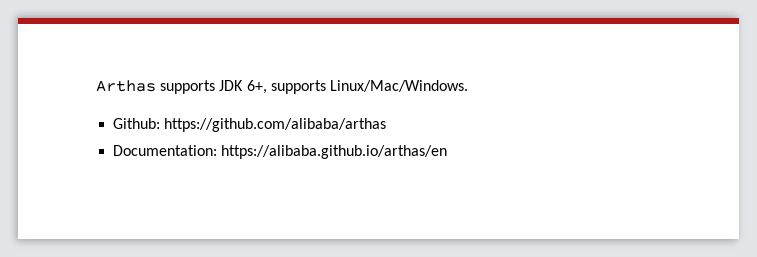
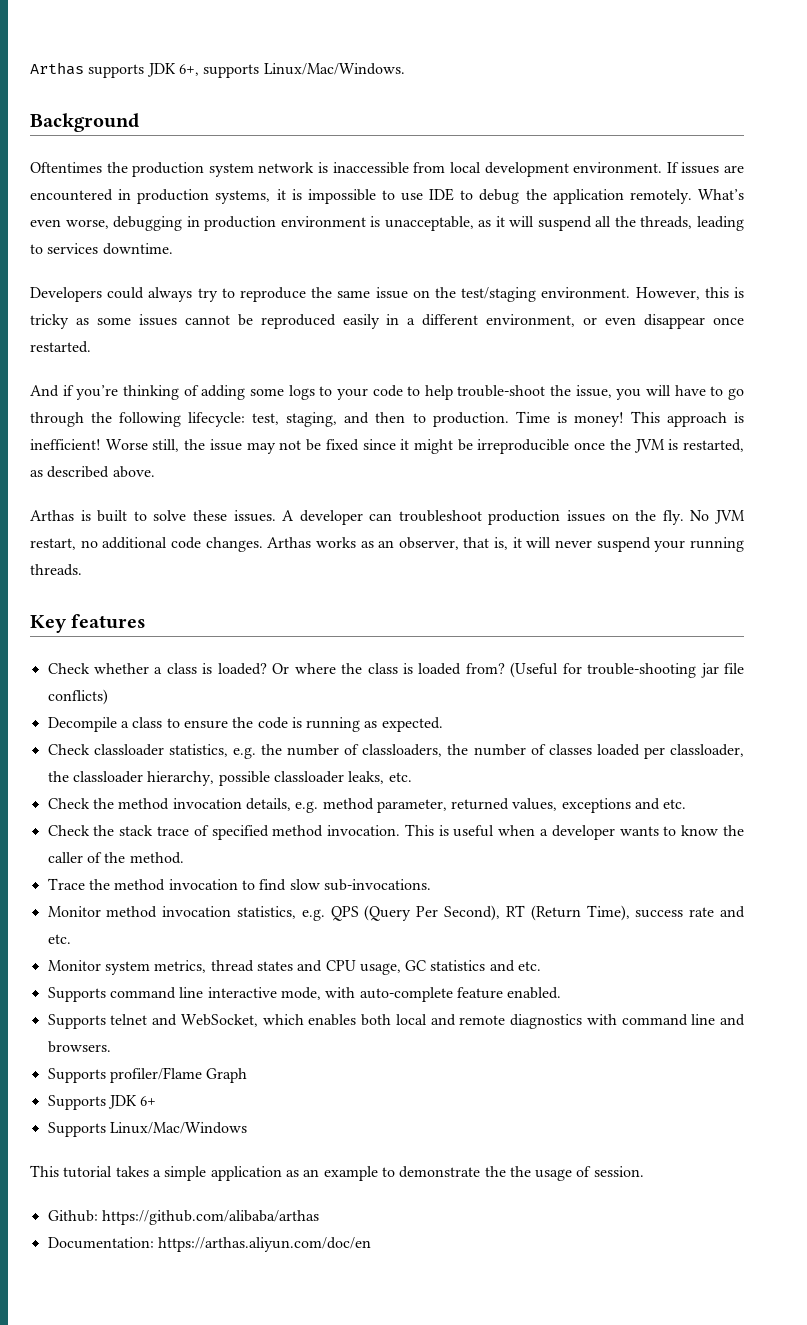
+ Background
+ Oftentimes the production system network is inaccessible from local development environment. If issues are encountered in production systems, it is impossible to use IDE to debug the application remotely. What’s even worse, debugging in production environment is unacceptable, as it will suspend all the threads, leading to services downtime.
+ Developers could always try to reproduce the same issue on the test/staging environment. However, this is tricky as some issues cannot be reproduced easily in a different environment, or even disappear once restarted.
+ And if you’re thinking of adding some logs to your code to help trouble-shoot the issue, you will have to go through the following lifecycle: test, staging, and then to production. Time is money! This approach is inefficient! Worse still, the issue may not be fixed since it might be irreproducible once the JVM is restarted, as described above.
+ Arthas is built to solve these issues. A developer can troubleshoot production issues on the fly. No JVM restart, no additional code changes. Arthas works as an observer, that is, it will never suspend your running threads.
+ Key features
+ Check whether a class is loaded? Or where the class is loaded from? (Useful for trouble-shooting jar file conflicts)
+ Decompile a class to ensure the code is running as expected.
+ Check classloader statistics, e.g. the number of classloaders, the number of classes loaded per classloader, the classloader hierarchy, possible classloader leaks, etc.
+ Check the method invocation details, e.g. method parameter, returned values, exceptions and etc.
+ Check the stack trace of specified method invocation. This is useful when a developer wants to know the caller of the method.
+ Trace the method invocation to find slow sub-invocations.
+ Monitor method invocation statistics, e.g. QPS (Query Per Second), RT (Return Time), success rate and etc.
+ Monitor system metrics, thread states and CPU usage, GC statistics and etc.
+ Supports command line interactive mode, with auto-complete feature enabled.
+ Supports telnet and WebSocket, which enables both local and remote diagnostics with command line and browsers.
+ Supports profiler/Flame Graph
+ Supports JDK 6+
+ Supports Linux/Mac/Windows
+ This tutorial takes a simple application as an example to demonstrate the the usage of session.
- Documentation: https://alibaba.github.io/arthas/en
+ Documentation: https://arthas.aliyun.com/doc/en

